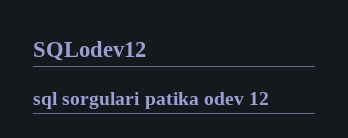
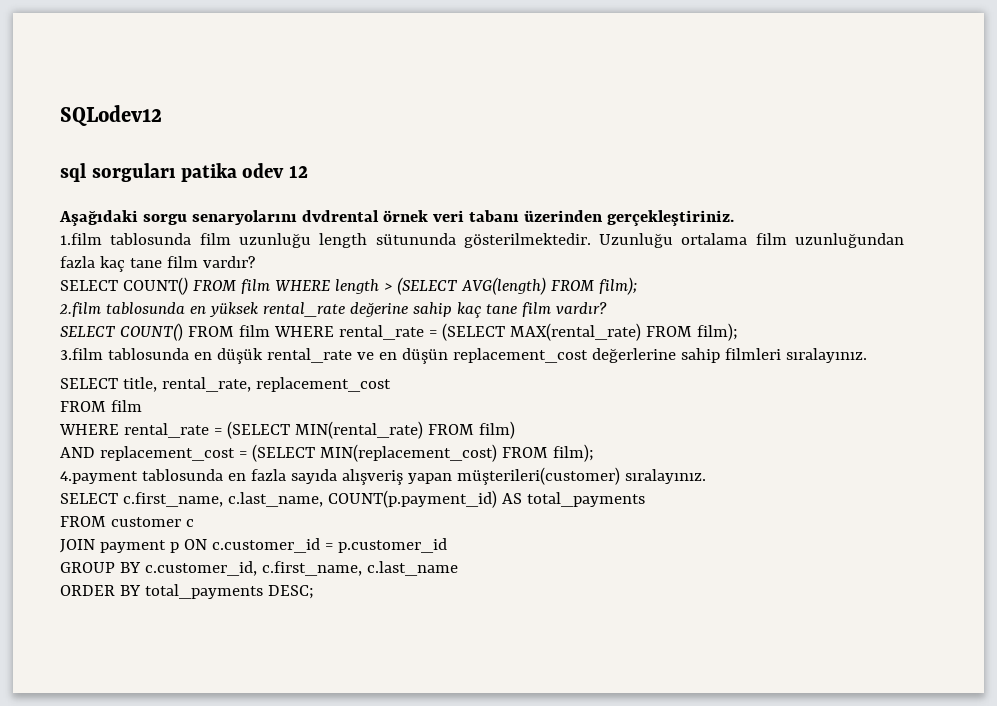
- sql sorgulari patika odev 12
+ sql sorguları patika odev 12
+ Aşağıdaki sorgu senaryolarını dvdrental örnek veri tabanı üzerinden gerçekleştiriniz.
+ 1.film tablosunda film uzunluğu length sütununda gösterilmektedir. Uzunluğu ortalama film uzunluğundan fazla kaç tane film vardır?
+ SELECT COUNT() FROM film WHERE length > (SELECT AVG(length) FROM film);
+ 2.film tablosunda en yüksek rental_rate değerine sahip kaç tane film vardır?
+ SELECT COUNT() FROM film WHERE rental_rate = (SELECT MAX(rental_rate) FROM film);
+ 3.film tablosunda en düşük rental_rate ve en düşün replacement_cost değerlerine sahip filmleri sıralayınız.
+ SELECT title, rental_rate, replacement_cost
+ FROM film
+ WHERE rental_rate = (SELECT MIN(rental_rate) FROM film)
+ AND replacement_cost = (SELECT MIN(replacement_cost) FROM film);
+ 4.payment tablosunda en fazla sayıda alışveriş yapan müşterileri(customer) sıralayınız.
+ SELECT c.first_name, c.last_name, COUNT(p.payment_id) AS total_payments
+ FROM customer c
+ JOIN payment p ON c.customer_id = p.customer_id
+ GROUP BY c.customer_id, c.first_name, c.last_name
+ ORDER BY total_payments DESC;

